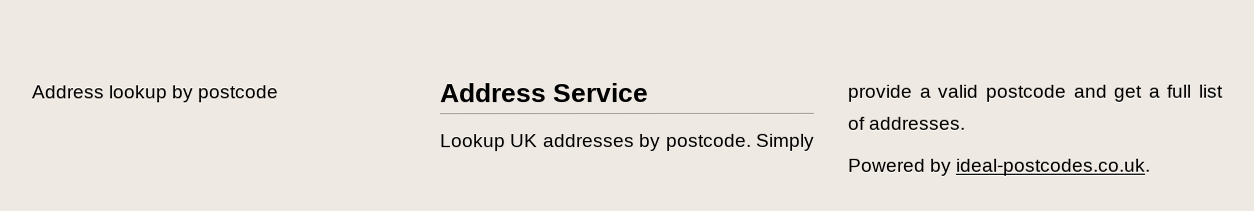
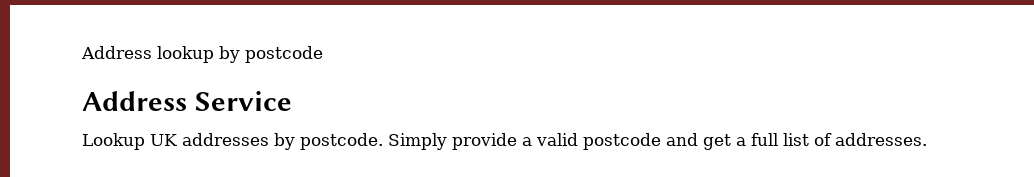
- Powered by ideal-postcodes.co.uk.

